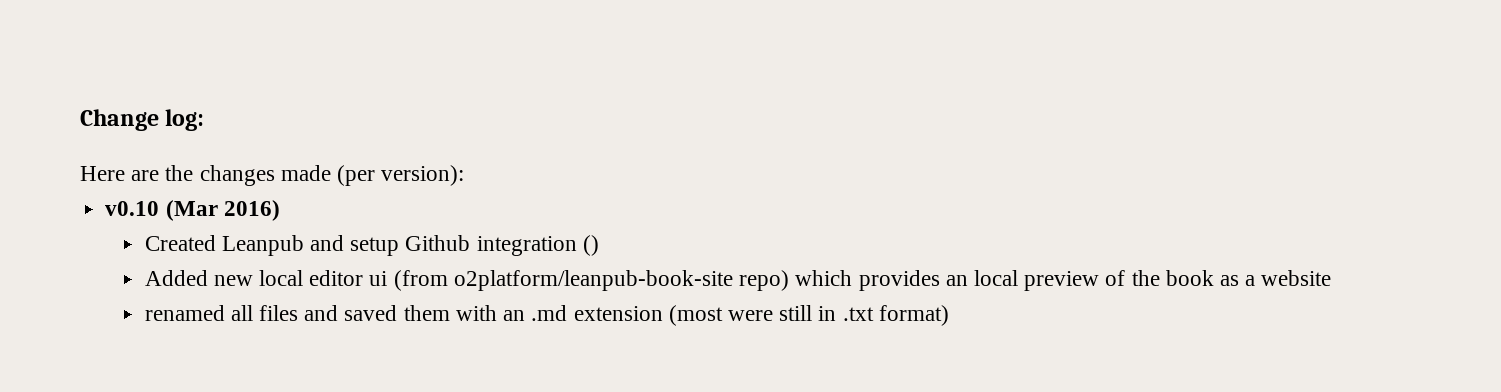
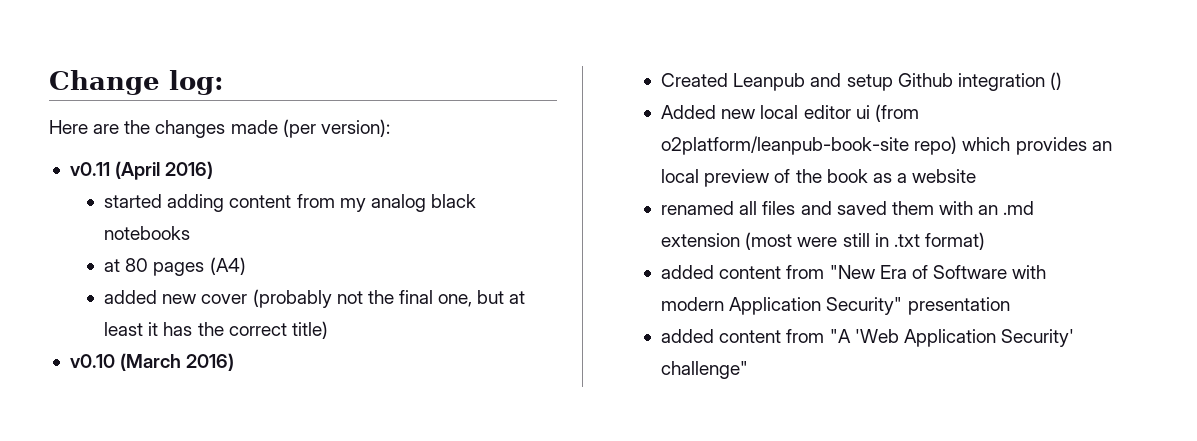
+ v0.11 (April 2016)
+ started adding content from my analog black notebooks
+ at 80 pages (A4)
+ added new cover (probably not the final one, but at least it has the correct title)
- v0.10 (Mar 2016)
+ v0.10 (March 2016)
+ added content from "New Era of Software with modern Application Security" presentation
+ added content from "A 'Web Application Security' challenge"

